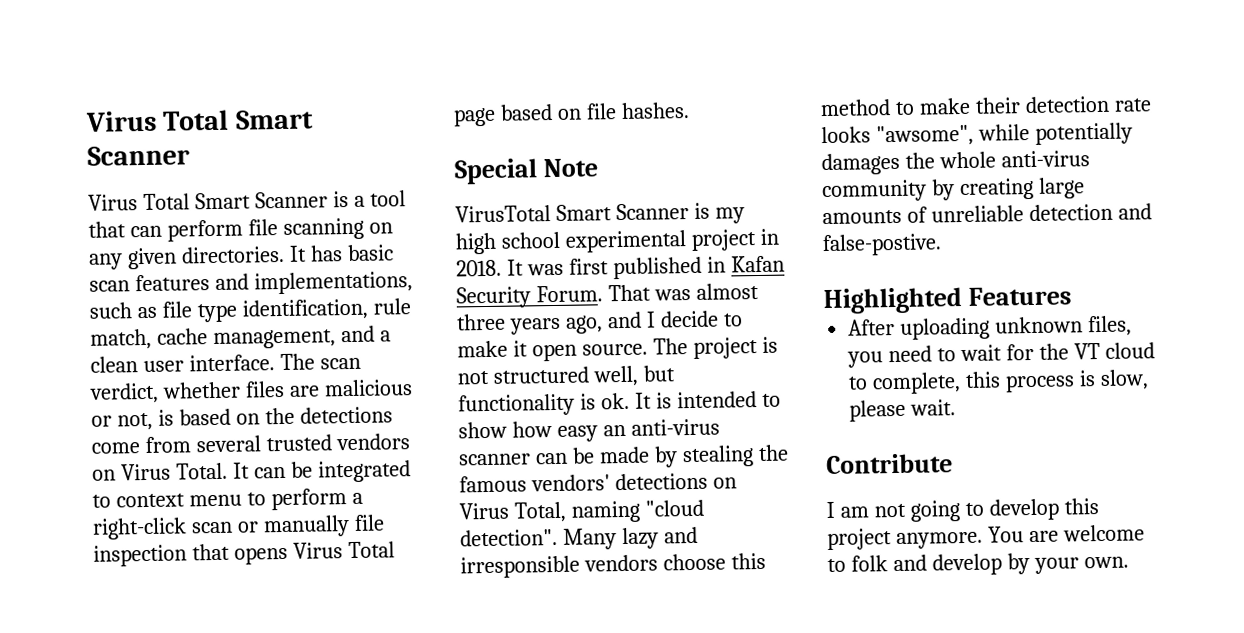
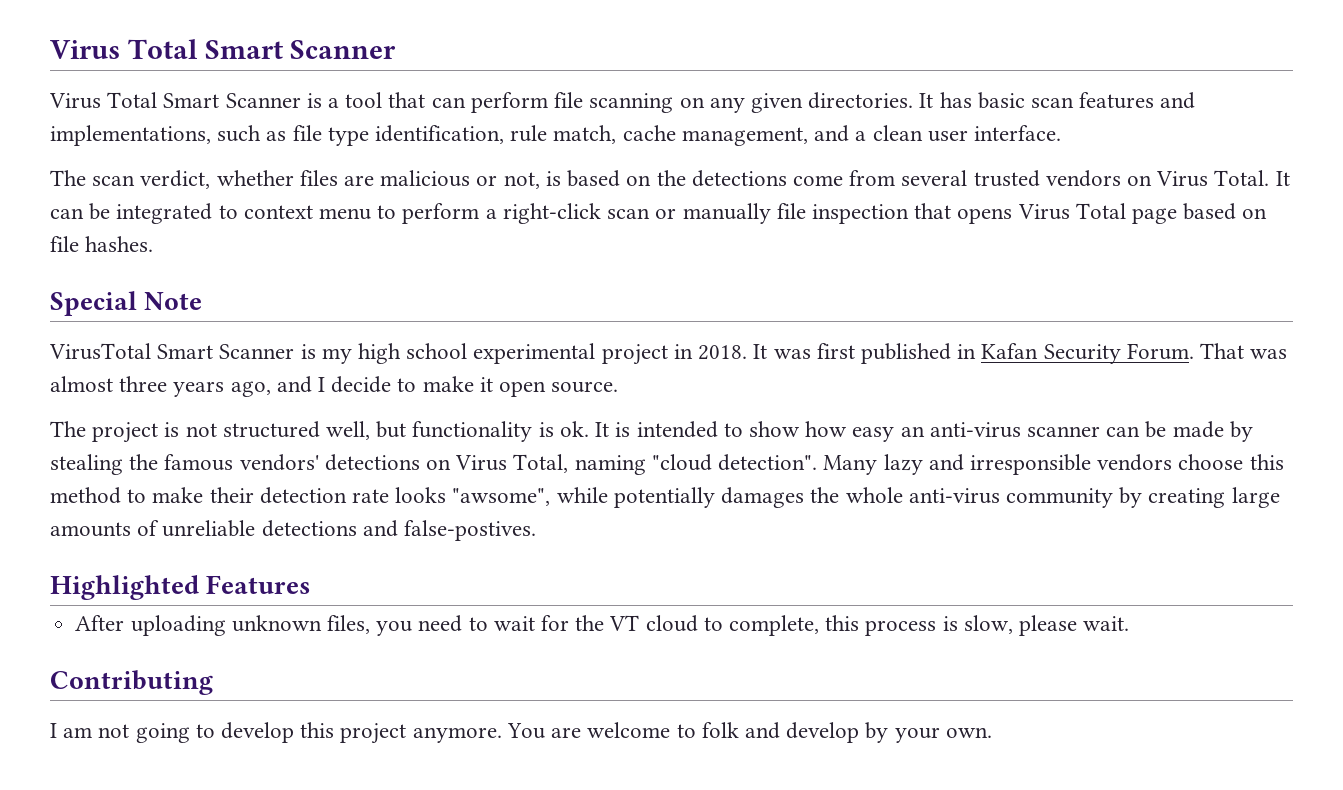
- It has basic scan features and implementations, such as file type identification, rule match, cache management, and a clean user interface. The scan verdict, whether files are malicious or not, is based on the detections come from several trusted vendors on Virus Total.
+ It has basic scan features and implementations, such as file type identification, rule match, cache management, and a clean user interface.
+ The scan verdict, whether files are malicious or not, is based on the detections come from several trusted vendors on Virus Total.
- That was almost three years ago, and I decide to make it open source. The project is not structured well, but functionality is ok.
+ That was almost three years ago, and I decide to make it open source.
+ The project is not structured well, but functionality is ok.
- Many lazy and irresponsible vendors choose this method to make their detection rate looks "awsome", while potentially damages the whole anti-virus community by creating large amounts of unreliable detection and false-postive.
+ Many lazy and irresponsible vendors choose this method to make their detection rate looks "awsome", while potentially damages the whole anti-virus community by creating large amounts of unreliable detections and false-postives.
- Contribute
+ Contributing

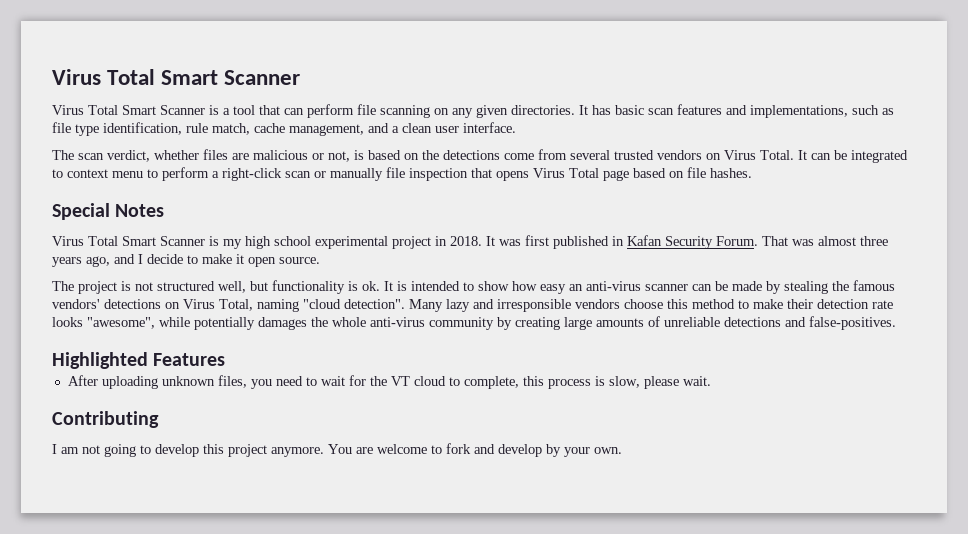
- Special Note
- VirusTotal Smart Scanner is my high school experimental project in 2018.
+ Special Notes
+ Virus Total Smart Scanner is my high school experimental project in 2018.
- Many lazy and irresponsible vendors choose this method to make their detection rate looks "awsome", while potentially damages the whole anti-virus community by creating large amounts of unreliable detections and false-postives.
+ Many lazy and irresponsible vendors choose this method to make their detection rate looks "awesome", while potentially damages the whole anti-virus community by creating large amounts of unreliable detections and false-positives.
- You are welcome to folk and develop by your own.
+ You are welcome to fork and develop by your own.

